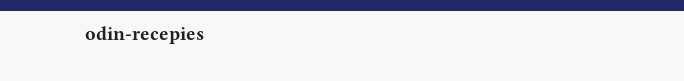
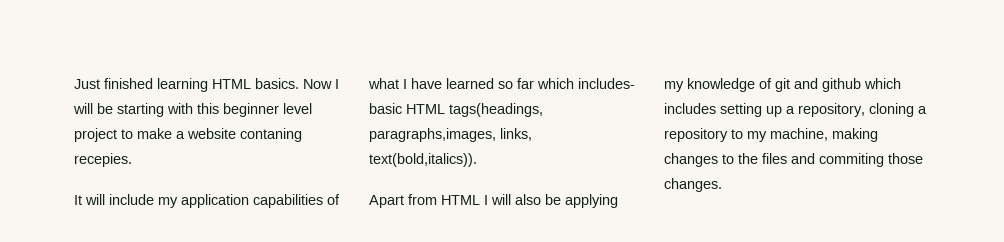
- odin-recepies
+ Just finished learning HTML basics. Now I will be starting with this beginner level project to make a website contaning recepies.
+ It will include my application capabilities of what I have learned so far which includes- basic HTML tags(headings, paragraphs,images, links, text(bold,italics)).
+ Apart from HTML I will also be applying my knowledge of git and github which includes setting up a repository, cloning a repository to my machine, making changes to the files and commiting those changes.

